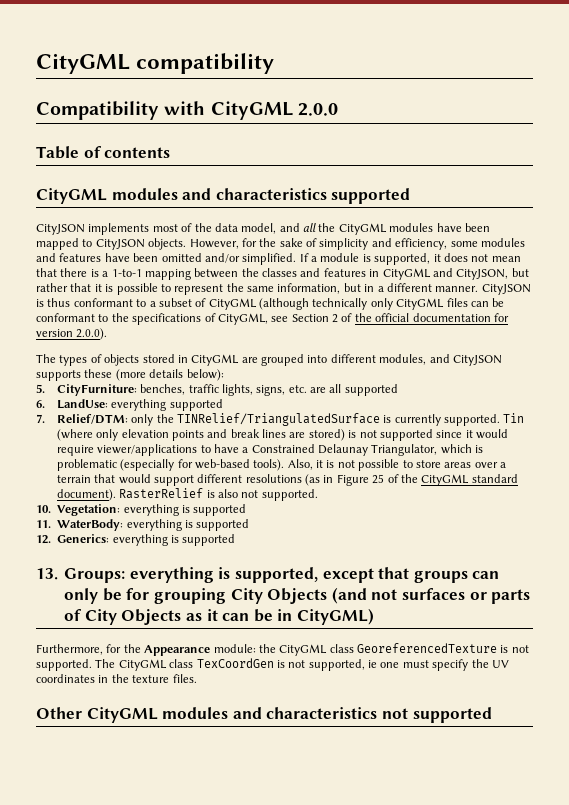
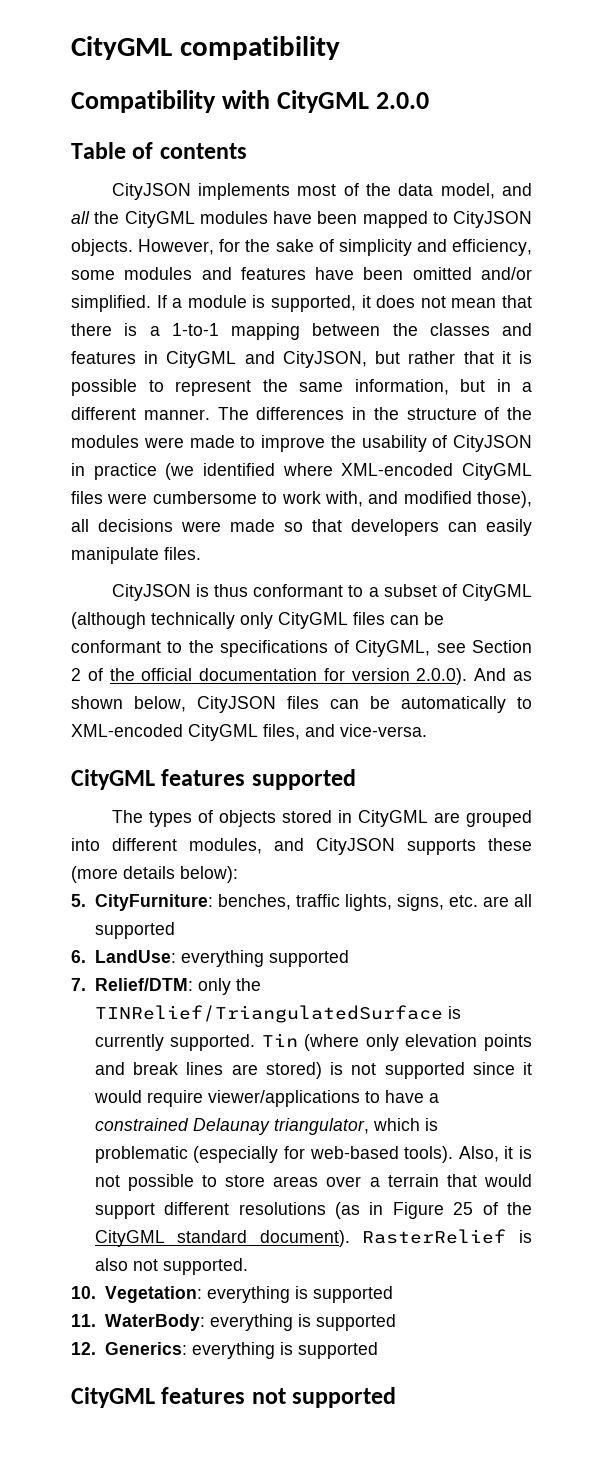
- CityGML modules and characteristics supported
- If a module is supported, it does not mean that there is a 1-to-1 mapping between the classes and features in CityGML and CityJSON, but rather that it is possible to represent the same information, but in a different manner. CityJSON is thus conformant to a subset of CityGML (although technically only CityGML files can be conformant to the specifications of CityGML, see Section 2 of the official documentation for version 2.0.0).
+ If a module is supported, it does not mean that there is a 1-to-1 mapping between the classes and features in CityGML and CityJSON, but rather that it is possible to represent the same information, but in a different manner. The differences in the structure of the modules were made to improve the usability of CityJSON in practice (we identified where XML-encoded CityGML files were cumbersome to work with, and modified those), all decisions were made so that developers can easily manipulate files.
+ CityJSON is thus conformant to a subset of CityGML (although technically only CityGML files can be conformant to the specifications of CityGML, see Section 2 of the official documentation for version 2.0.0). And as shown below, CityJSON files can be automatically to XML-encoded CityGML files, and vice-versa.
+ CityGML features supported
- Tin (where only elevation points and break lines are stored) is not supported since it would require viewer/applications to have a Constrained Delaunay Triangulator, which is problematic (especially for web-based tools).
+ Tin (where only elevation points and break lines are stored) is not supported since it would require viewer/applications to have a constrained Delaunay triangulator, which is problematic (especially for web-based tools).
- 13. Groups: everything is supported, except that groups can only be for grouping City Objects (and not surfaces or parts of City Objects as it can be in CityGML)
- Furthermore, for the Appearance module: the CityGML class GeoreferencedTexture is not supported. The CityGML class TexCoordGen is not supported, ie one must specify the UV coordinates in the texture files.
- Other CityGML modules and characteristics not supported
+ CityGML features not supported

